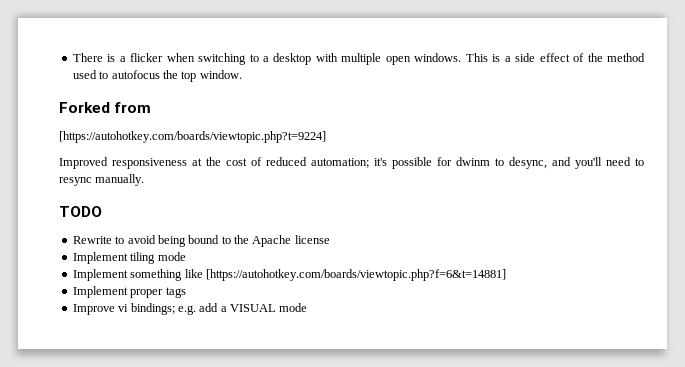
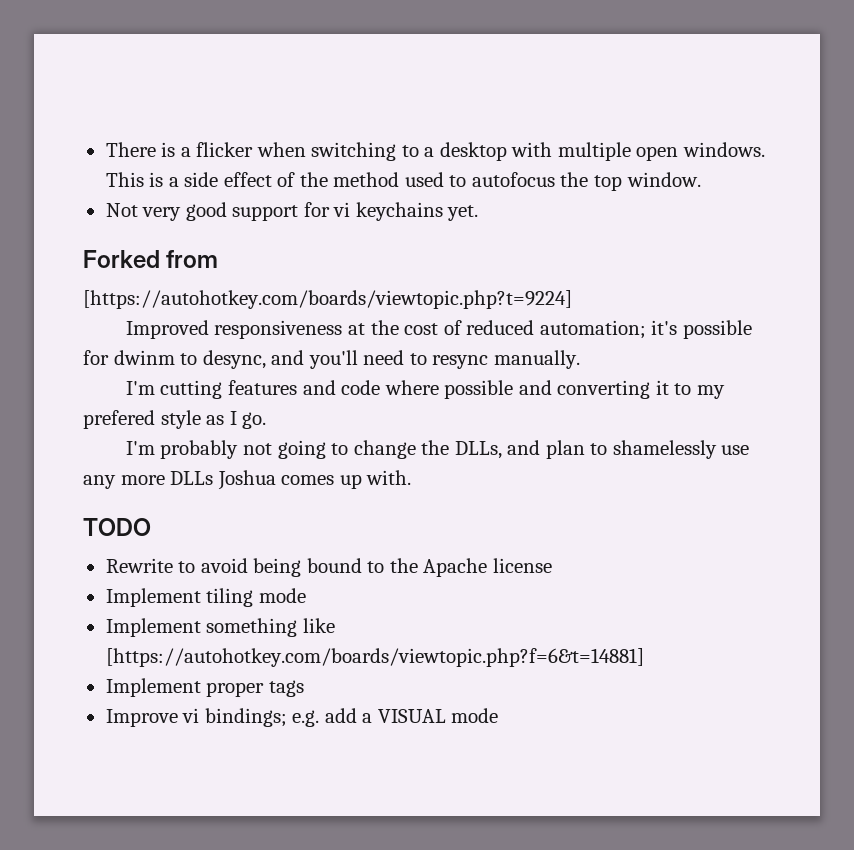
+ Not very good support for vi keychains yet.
+ I'm cutting features and code where possible and converting it to my prefered style as I go.
+ I'm probably not going to change the DLLs, and plan to shamelessly use any more DLLs Joshua comes up with.

